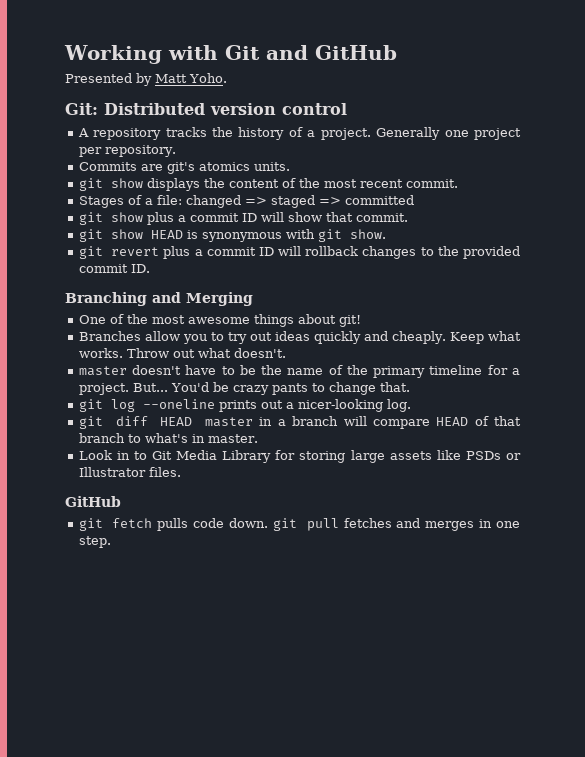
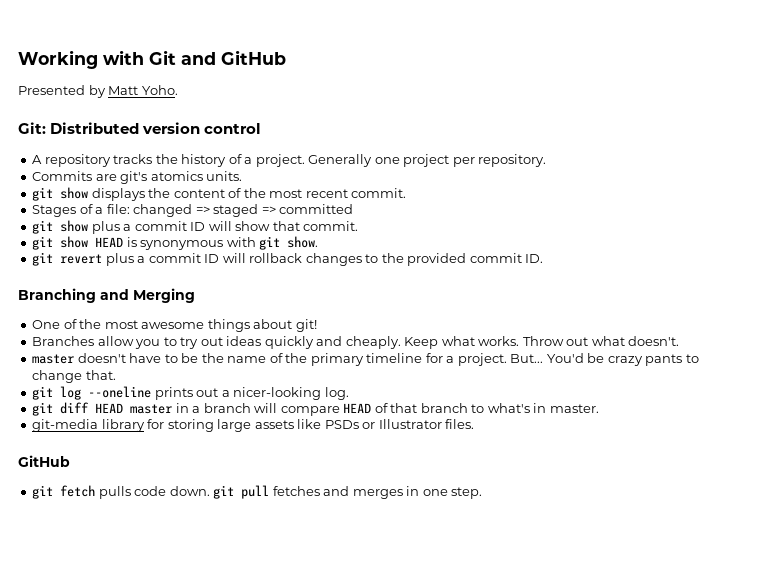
- Look in to Git Media Library for storing large assets like PSDs or Illustrator files.
+ git-media library for storing large assets like PSDs or Illustrator files.

